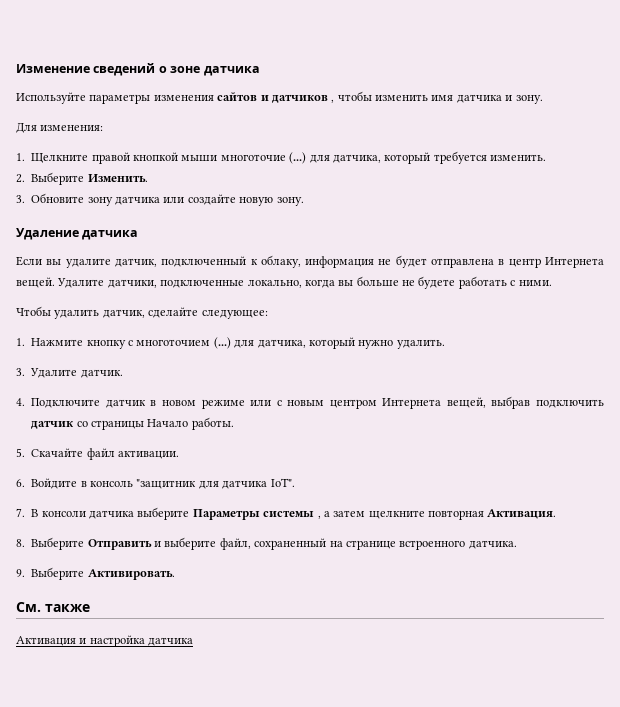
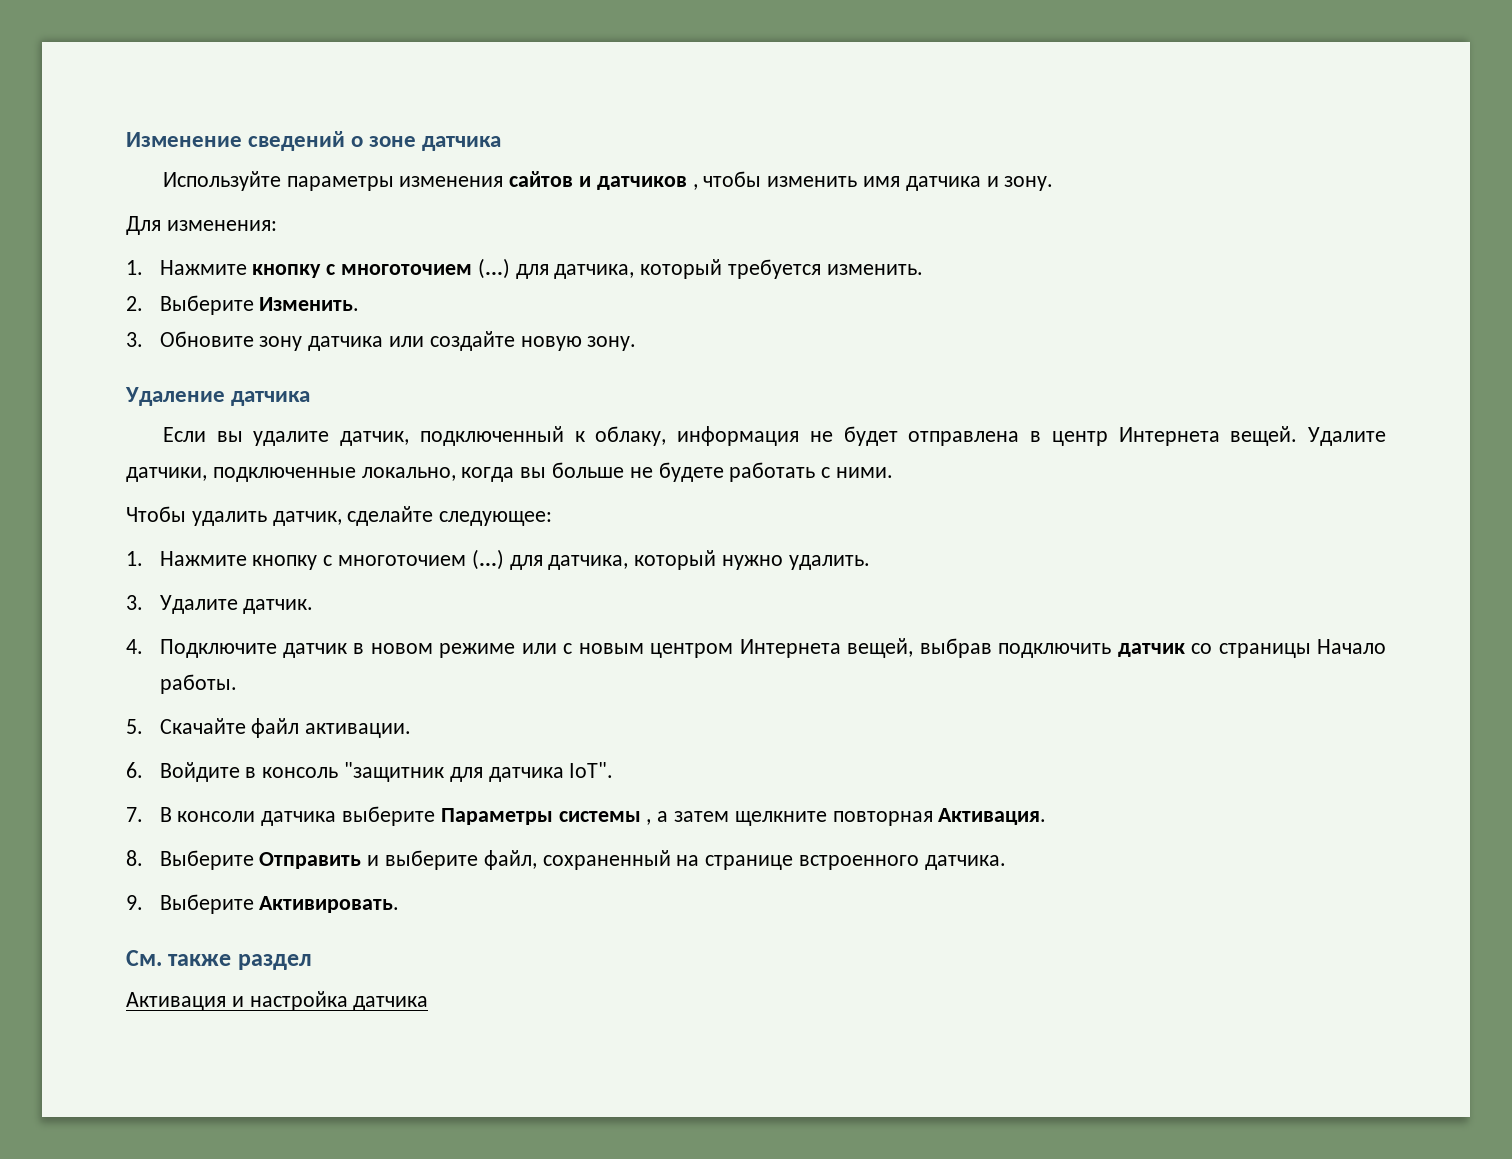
- 1. Щелкните правой кнопкой мыши многоточие (...) для датчика, который требуется изменить.
+ 1. Нажмите кнопку с многоточием (...) для датчика, который требуется изменить.
- См. также
+ См. также раздел

